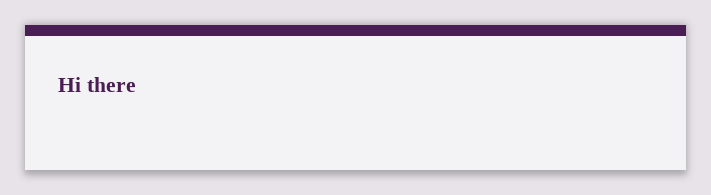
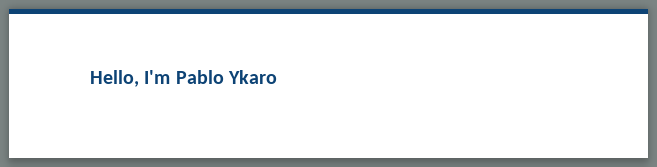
- Hi there
+ Hello, I'm Pablo Ykaro

